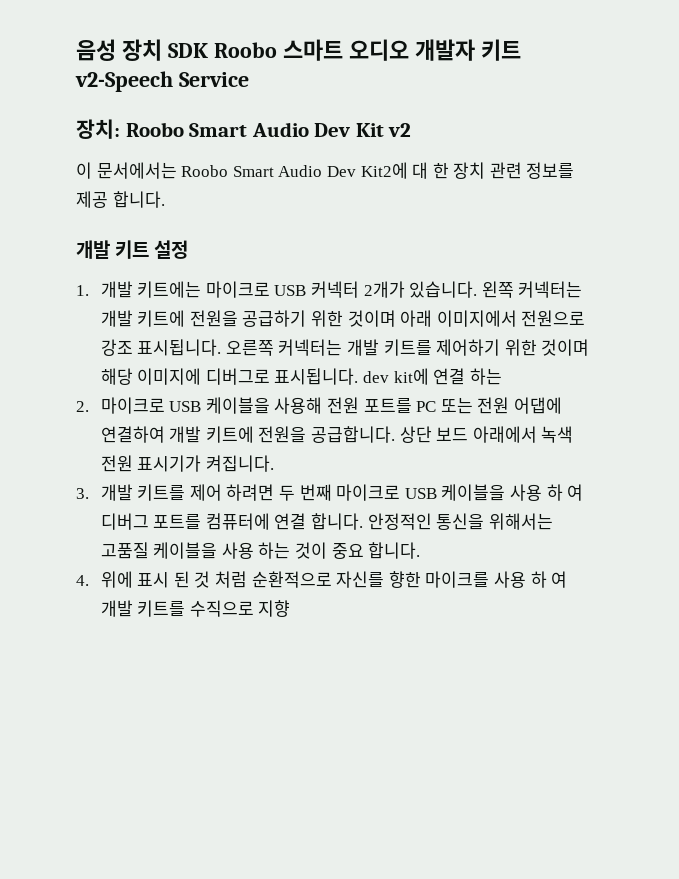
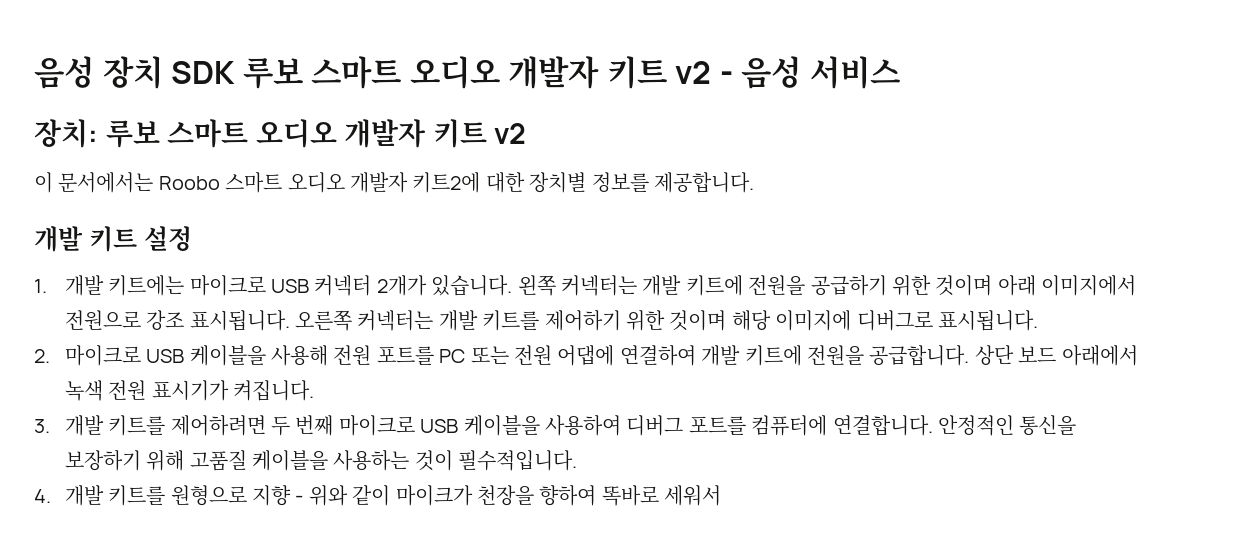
- 음성 장치 SDK Roobo 스마트 오디오 개발자 키트 v2-Speech Service
- 장치: Roobo Smart Audio Dev Kit v2
- 이 문서에서는 Roobo Smart Audio Dev Kit2에 대 한 장치 관련 정보를 제공 합니다.
+ 음성 장치 SDK 루보 스마트 오디오 개발자 키트 v2 - 음성 서비스
+ 장치: 루보 스마트 오디오 개발자 키트 v2
+ 이 문서에서는 Roobo 스마트 오디오 개발자 키트2에 대한 장치별 정보를 제공합니다.
- 오른쪽 커넥터는 개발 키트를 제어하기 위한 것이며 해당 이미지에 디버그로 표시됩니다. dev kit에 연결 하는
+ 오른쪽 커넥터는 개발 키트를 제어하기 위한 것이며 해당 이미지에 디버그로 표시됩니다.
- 3. 개발 키트를 제어 하려면 두 번째 마이크로 USB 케이블을 사용 하 여 디버그 포트를 컴퓨터에 연결 합니다. 안정적인 통신을 위해서는 고품질 케이블을 사용 하는 것이 중요 합니다.
- 4. 위에 표시 된 것 처럼 순환적으로 자신를 향한 마이크를 사용 하 여 개발 키트를 수직으로 지향
+ 3. 개발 키트를 제어하려면 두 번째 마이크로 USB 케이블을 사용하여 디버그 포트를 컴퓨터에 연결합니다. 안정적인 통신을 보장하기 위해 고품질 케이블을 사용하는 것이 필수적입니다.
+ 4. 개발 키트를 원형으로 지향 - 위와 같이 마이크가 천장을 향하여 똑바로 세워서

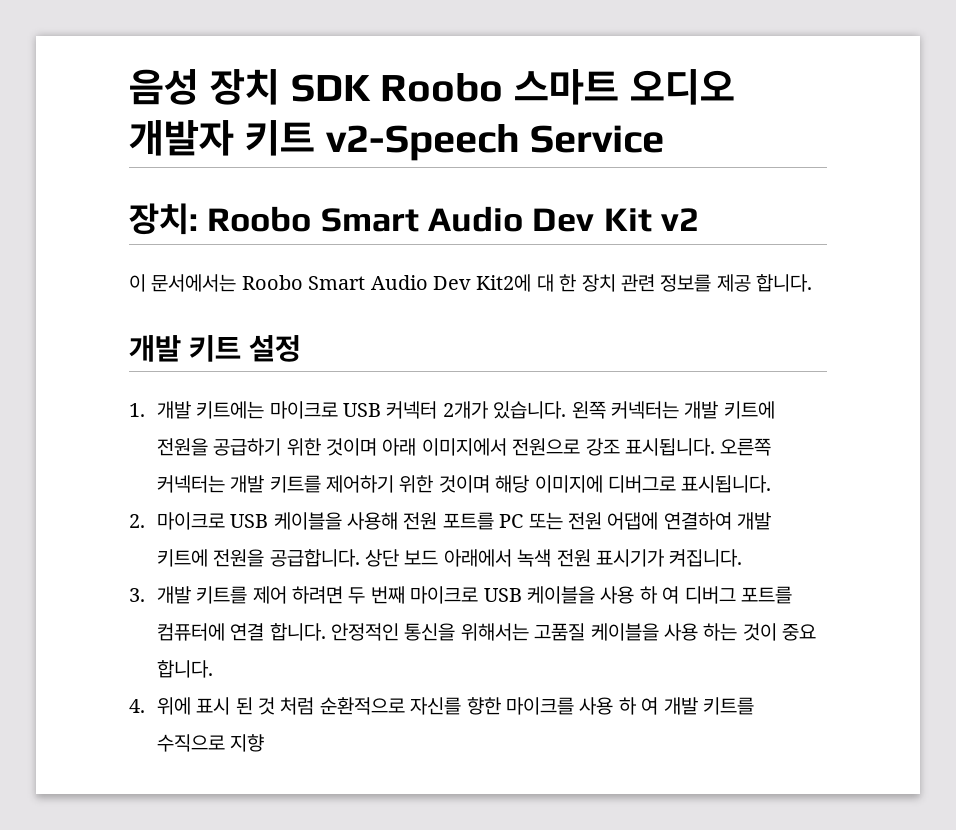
- 음성 장치 SDK 루보 스마트 오디오 개발자 키트 v2 - 음성 서비스
- 장치: 루보 스마트 오디오 개발자 키트 v2
- 이 문서에서는 Roobo 스마트 오디오 개발자 키트2에 대한 장치별 정보를 제공합니다.
+ 음성 장치 SDK Roobo 스마트 오디오 개발자 키트 v2-Speech Service
+ 장치: Roobo Smart Audio Dev Kit v2
+ 이 문서에서는 Roobo Smart Audio Dev Kit2에 대 한 장치 관련 정보를 제공 합니다.
- 3. 개발 키트를 제어하려면 두 번째 마이크로 USB 케이블을 사용하여 디버그 포트를 컴퓨터에 연결합니다. 안정적인 통신을 보장하기 위해 고품질 케이블을 사용하는 것이 필수적입니다.
- 4. 개발 키트를 원형으로 지향 - 위와 같이 마이크가 천장을 향하여 똑바로 세워서
+ 3. 개발 키트를 제어 하려면 두 번째 마이크로 USB 케이블을 사용 하 여 디버그 포트를 컴퓨터에 연결 합니다. 안정적인 통신을 위해서는 고품질 케이블을 사용 하는 것이 중요 합니다.
+ 4. 위에 표시 된 것 처럼 순환적으로 자신를 향한 마이크를 사용 하 여 개발 키트를 수직으로 지향

